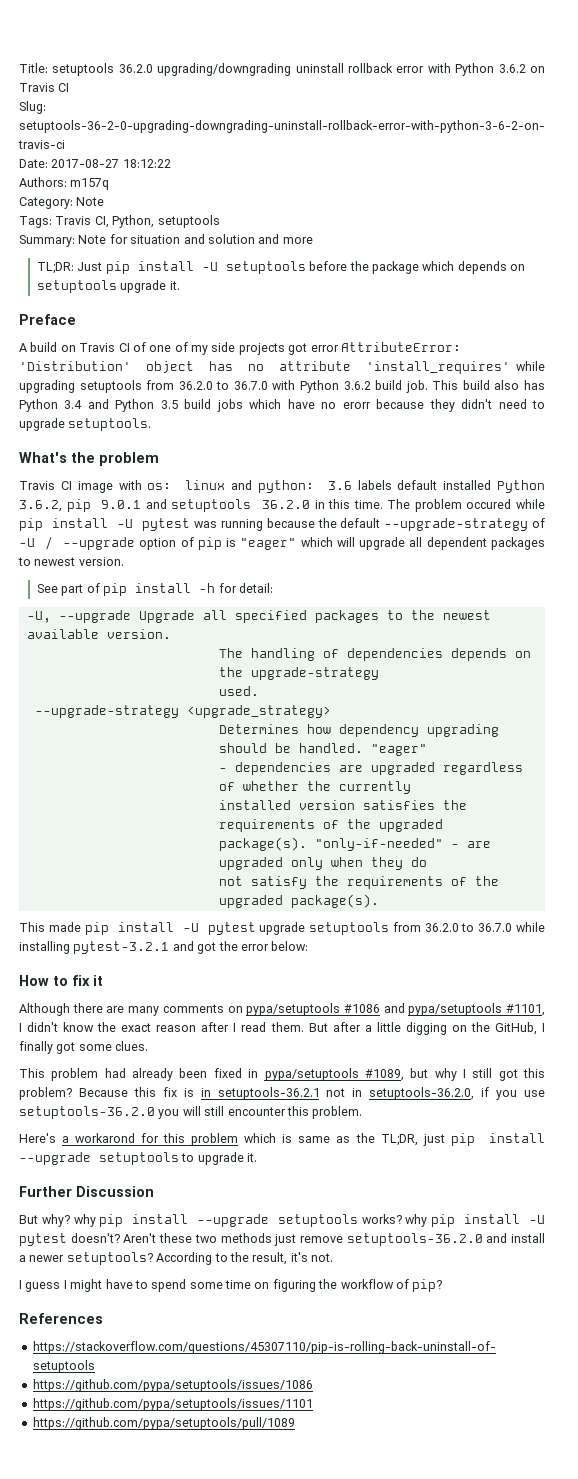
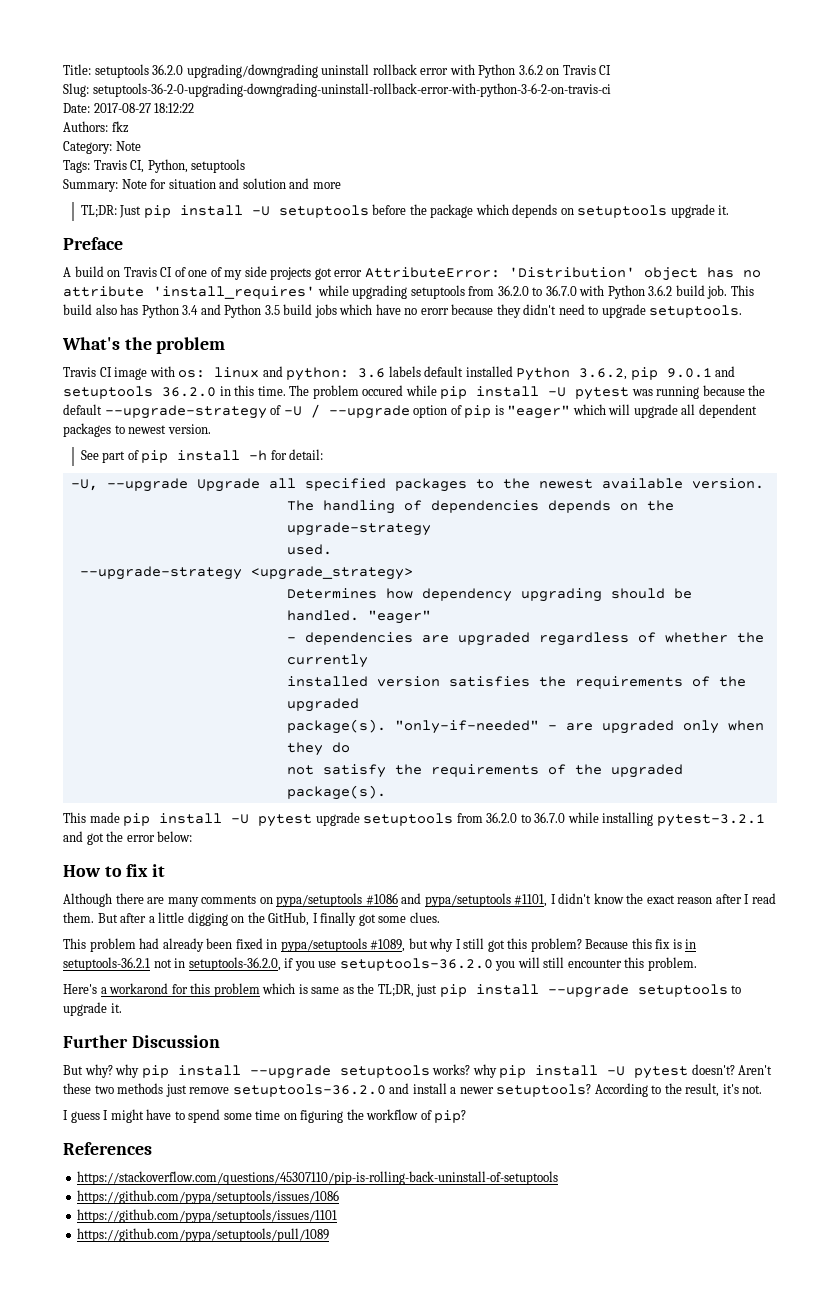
- Authors: m157q
+ Authors: fkz

